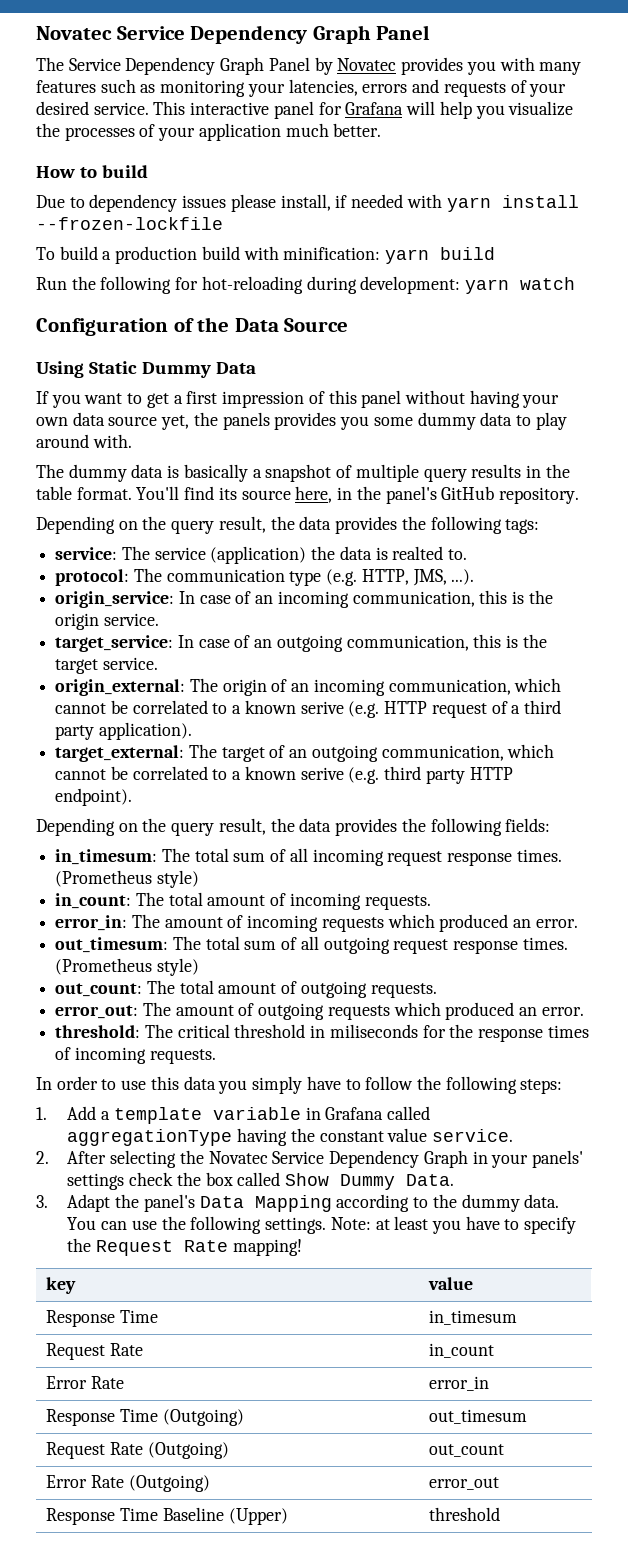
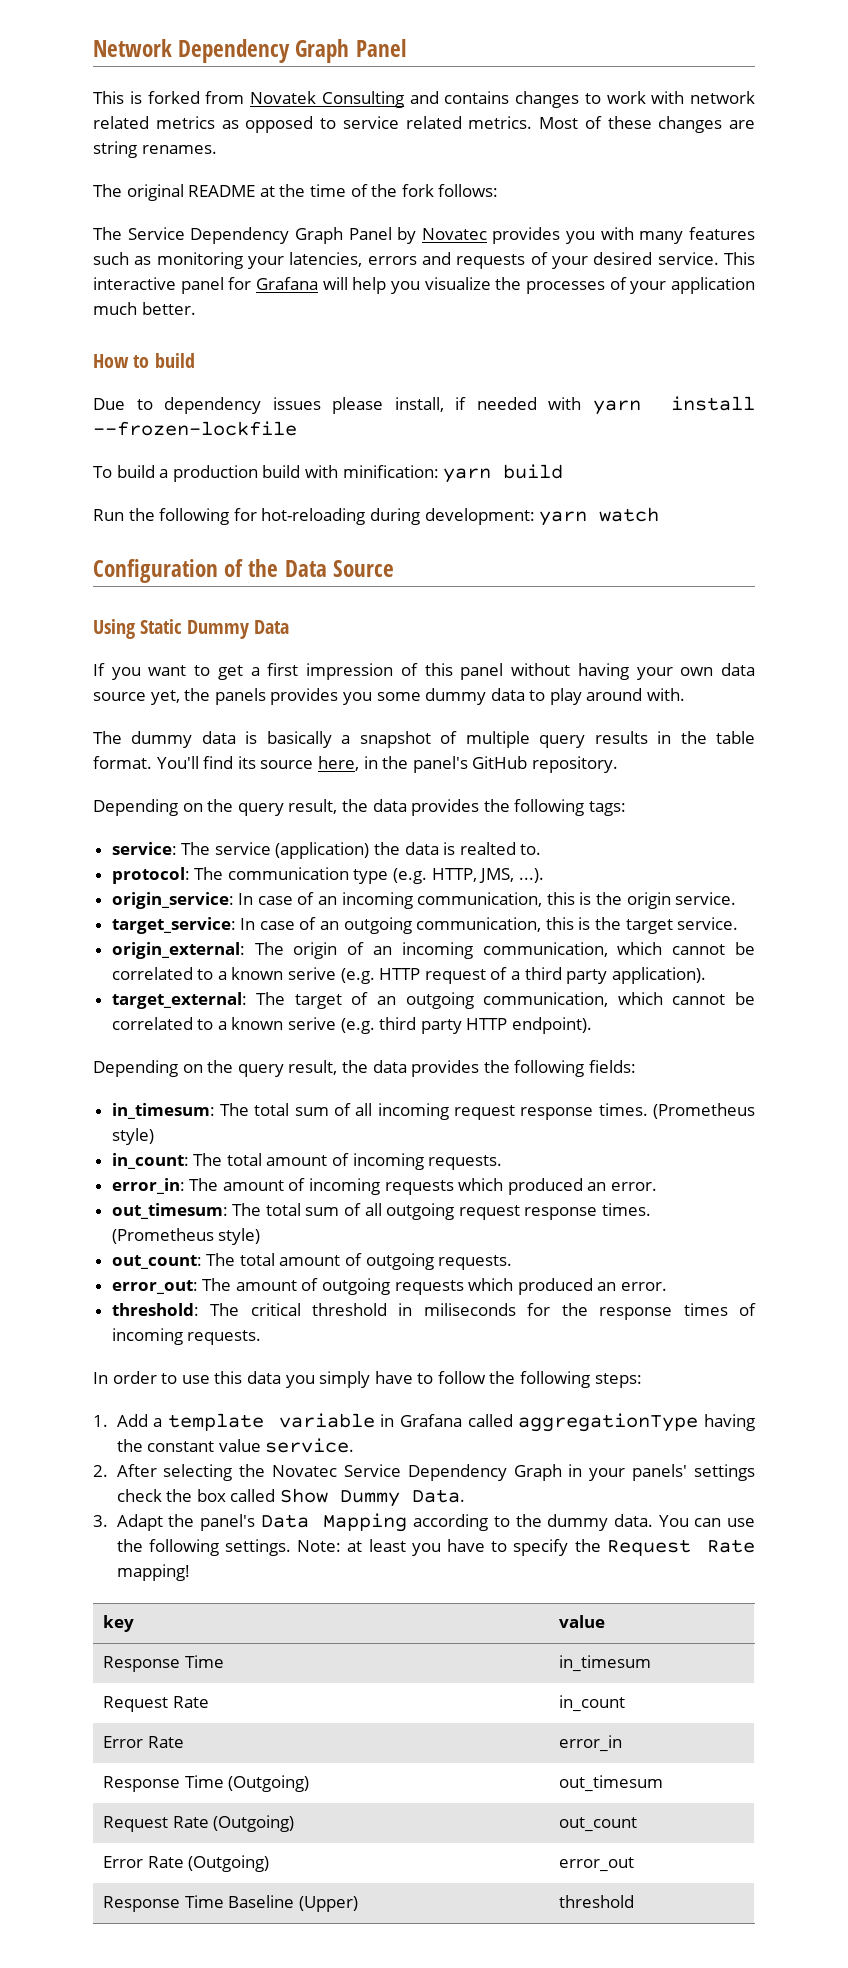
- Novatec Service Dependency Graph Panel
+ Network Dependency Graph Panel
+ This is forked from Novatek Consulting and contains changes to work with network related metrics as opposed to service related metrics. Most of these changes are string renames.
+ The original README at the time of the fork follows:

